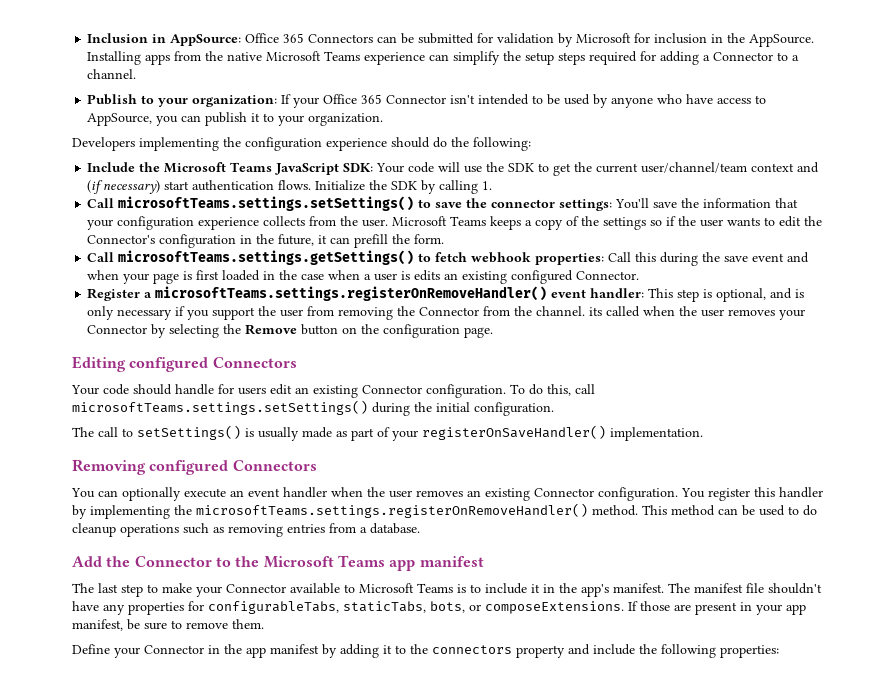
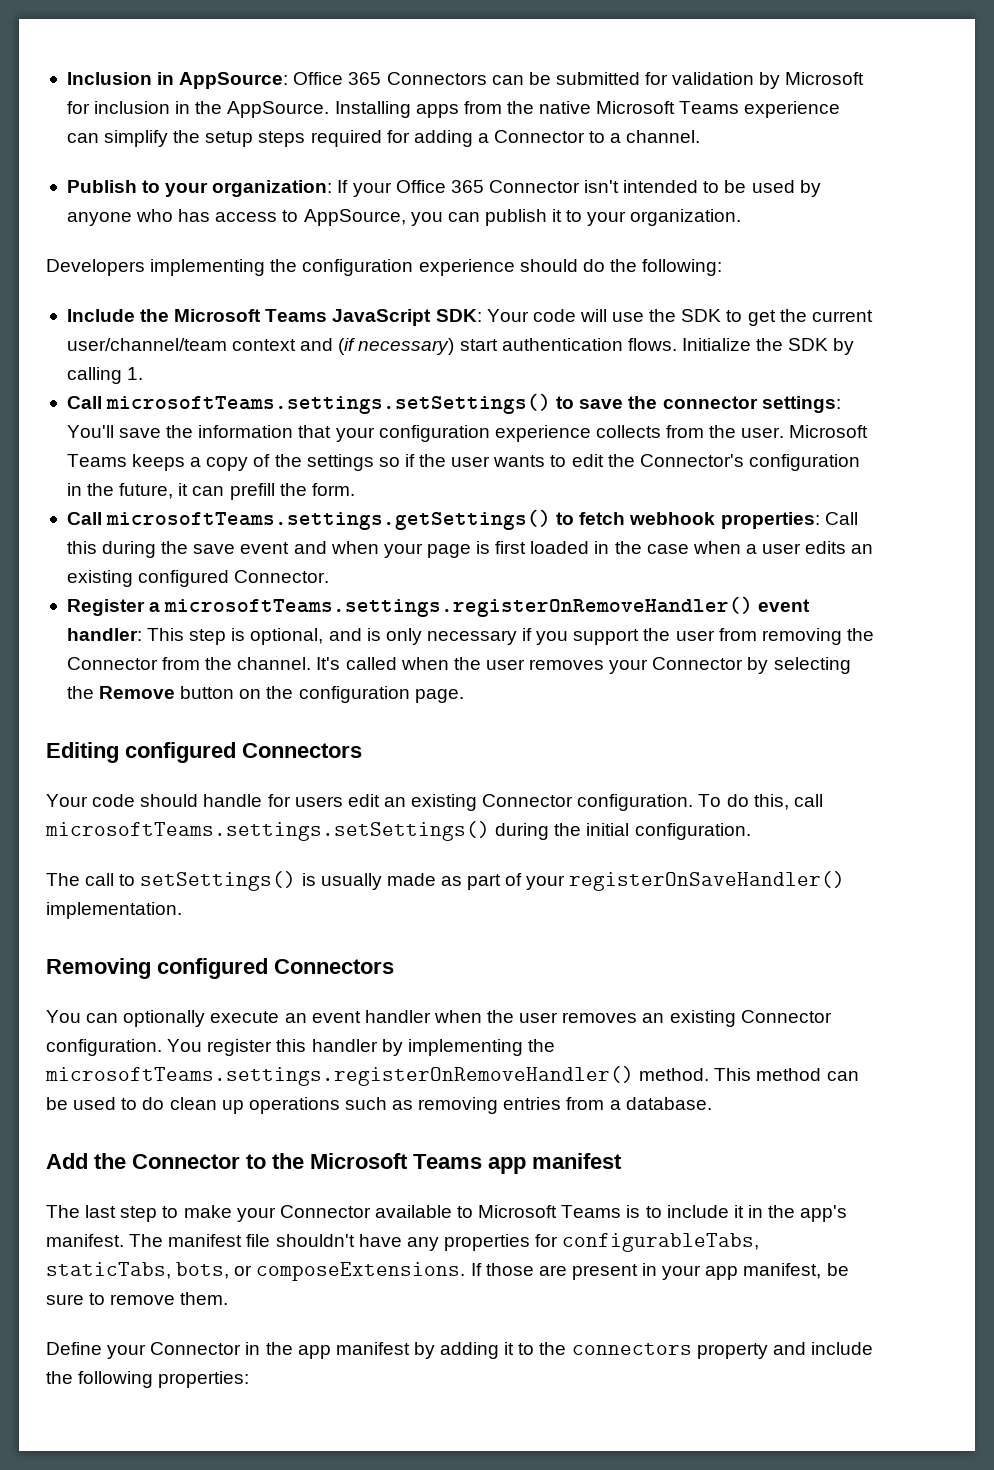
- Publish to your organization: If your Office 365 Connector isn't intended to be used by anyone who have access to AppSource, you can publish it to your organization.
+ Publish to your organization: If your Office 365 Connector isn't intended to be used by anyone who has access to AppSource, you can publish it to your organization.
- Call microsoftTeams.settings.getSettings() to fetch webhook properties: Call this during the save event and when your page is first loaded in the case when a user is edits an existing configured Connector.
+ Call microsoftTeams.settings.getSettings() to fetch webhook properties: Call this during the save event and when your page is first loaded in the case when a user edits an existing configured Connector.
- Register a microsoftTeams.settings.registerOnRemoveHandler() event handler: This step is optional, and is only necessary if you support the user from removing the Connector from the channel. its called when the user removes your Connector by selecting the Remove button on the configuration page.
+ Register a microsoftTeams.settings.registerOnRemoveHandler() event handler: This step is optional, and is only necessary if you support the user from removing the Connector from the channel. It's called when the user removes your Connector by selecting the Remove button on the configuration page.
- This method can be used to do cleanup operations such as removing entries from a database.
+ This method can be used to do clean up operations such as removing entries from a database.

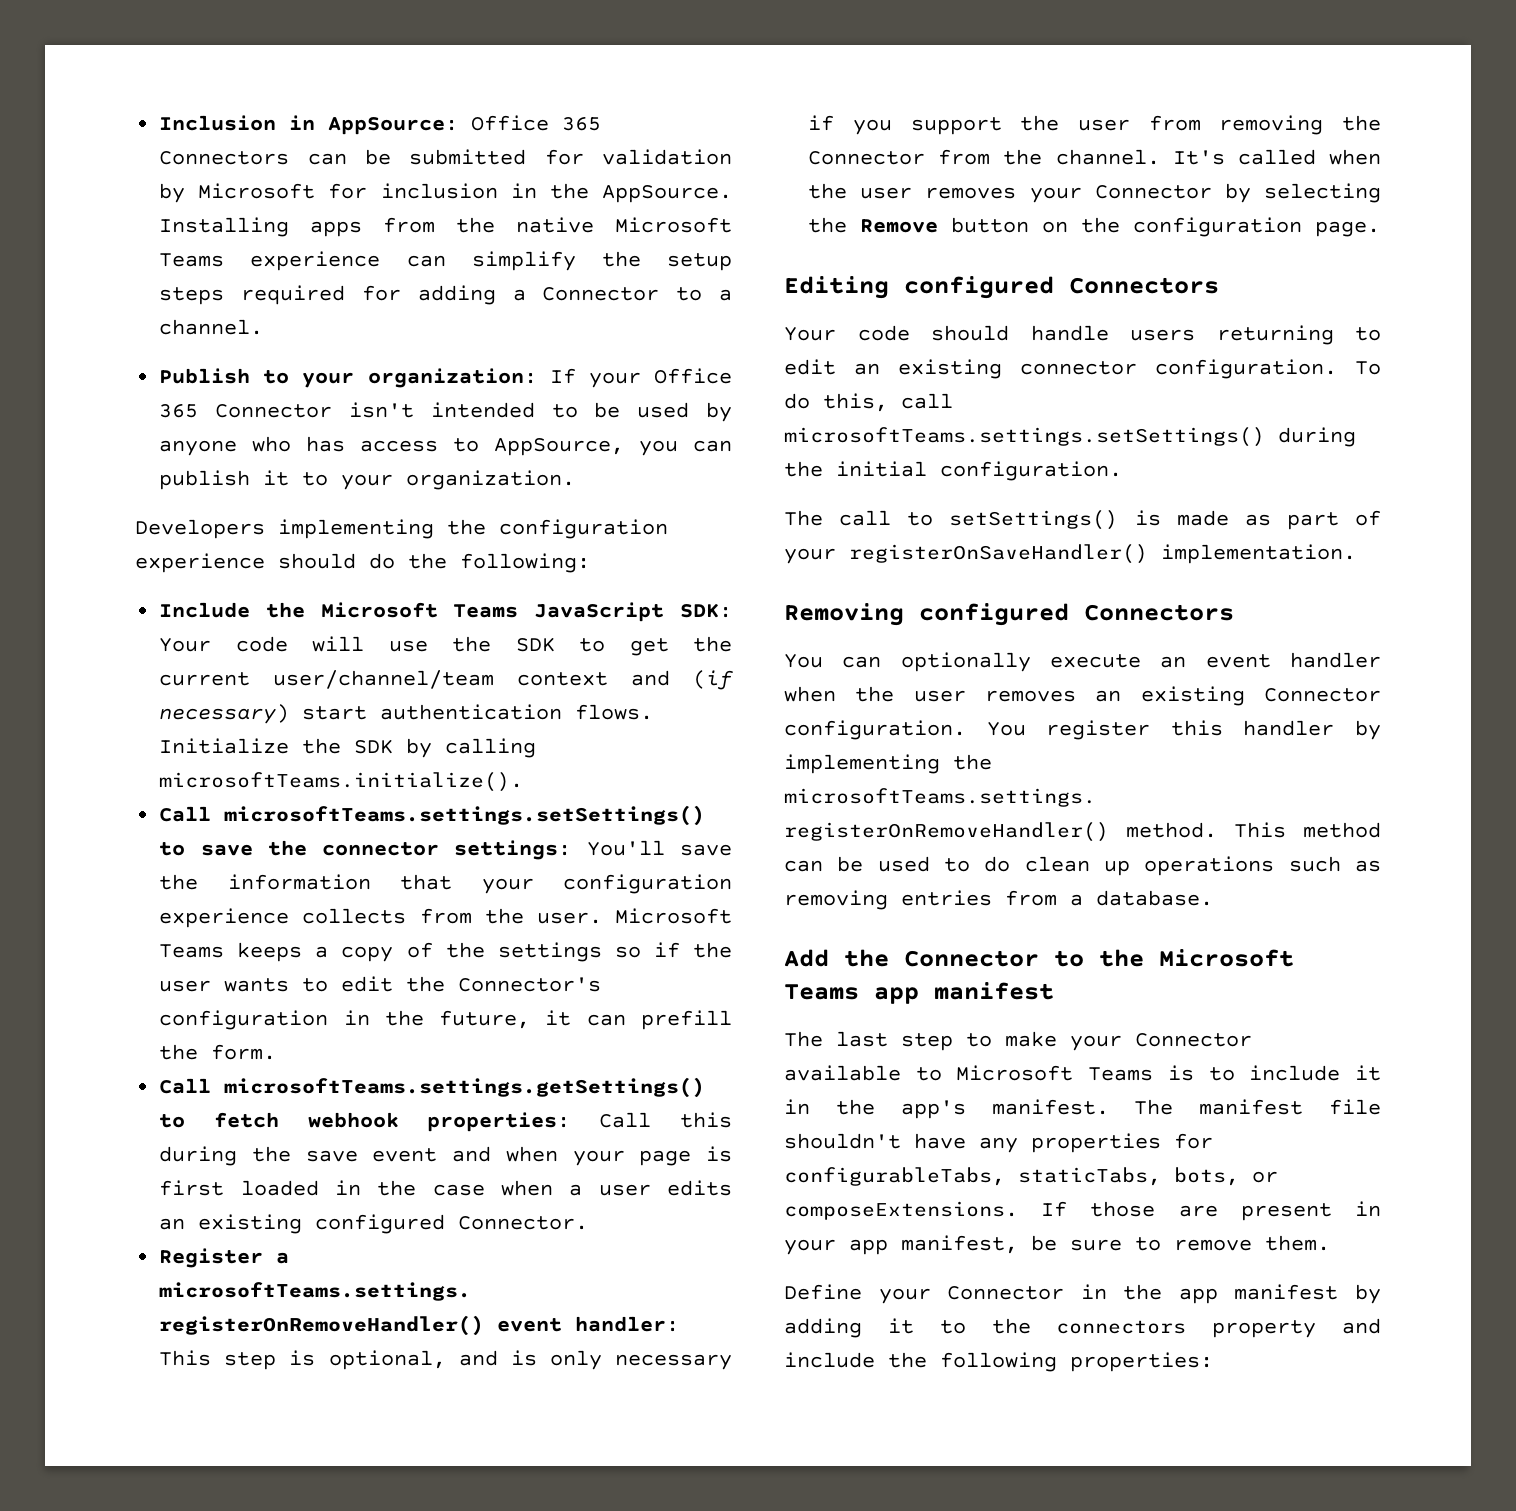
- Initialize the SDK by calling 1.
+ Initialize the SDK by calling microsoftTeams.initialize().
- Your code should handle for users edit an existing Connector configuration.
+ Your code should handle users returning to edit an existing connector configuration.
- The call to setSettings() is usually made as part of your registerOnSaveHandler() implementation.
+ The call to setSettings() is made as part of your registerOnSaveHandler() implementation.

